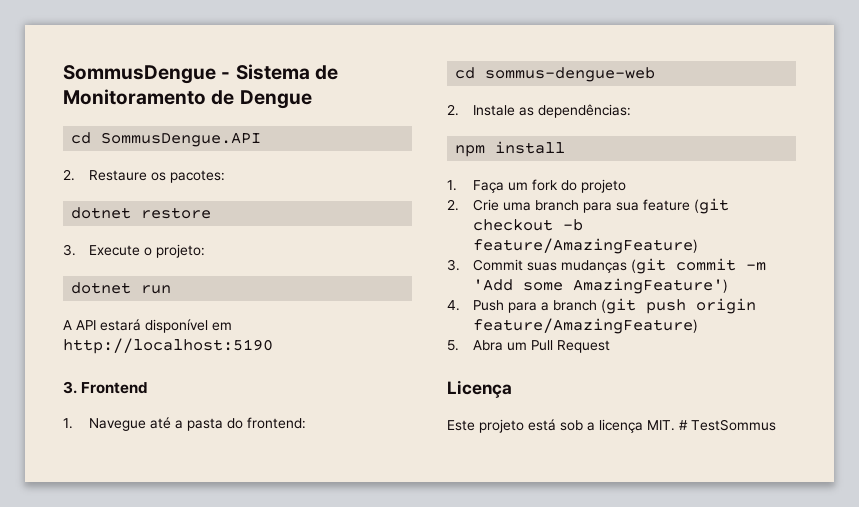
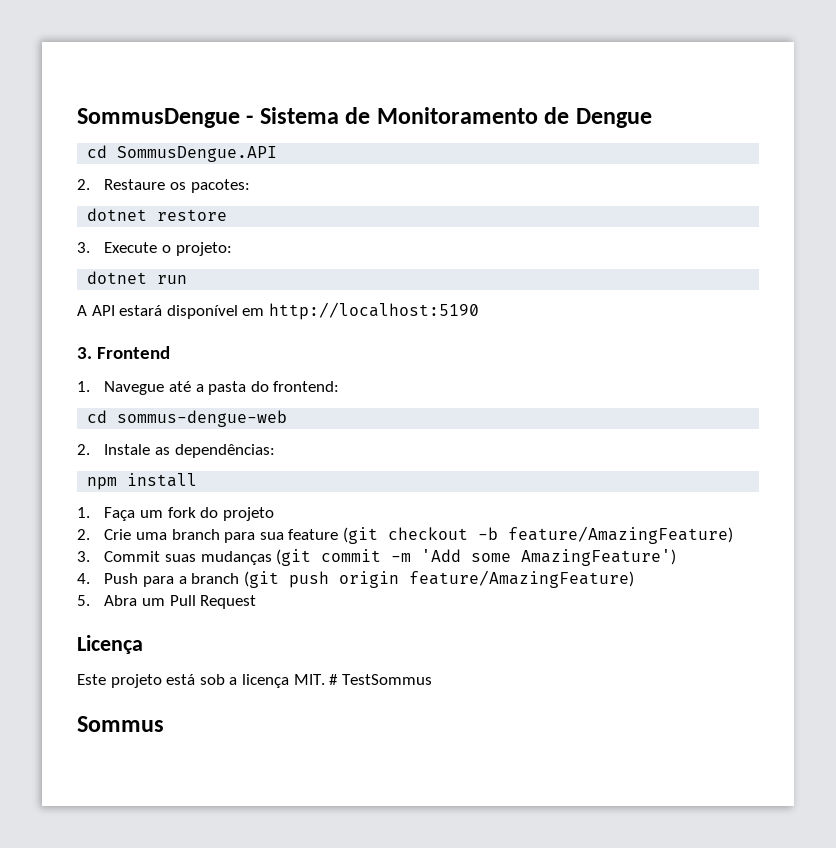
+ Sommus

